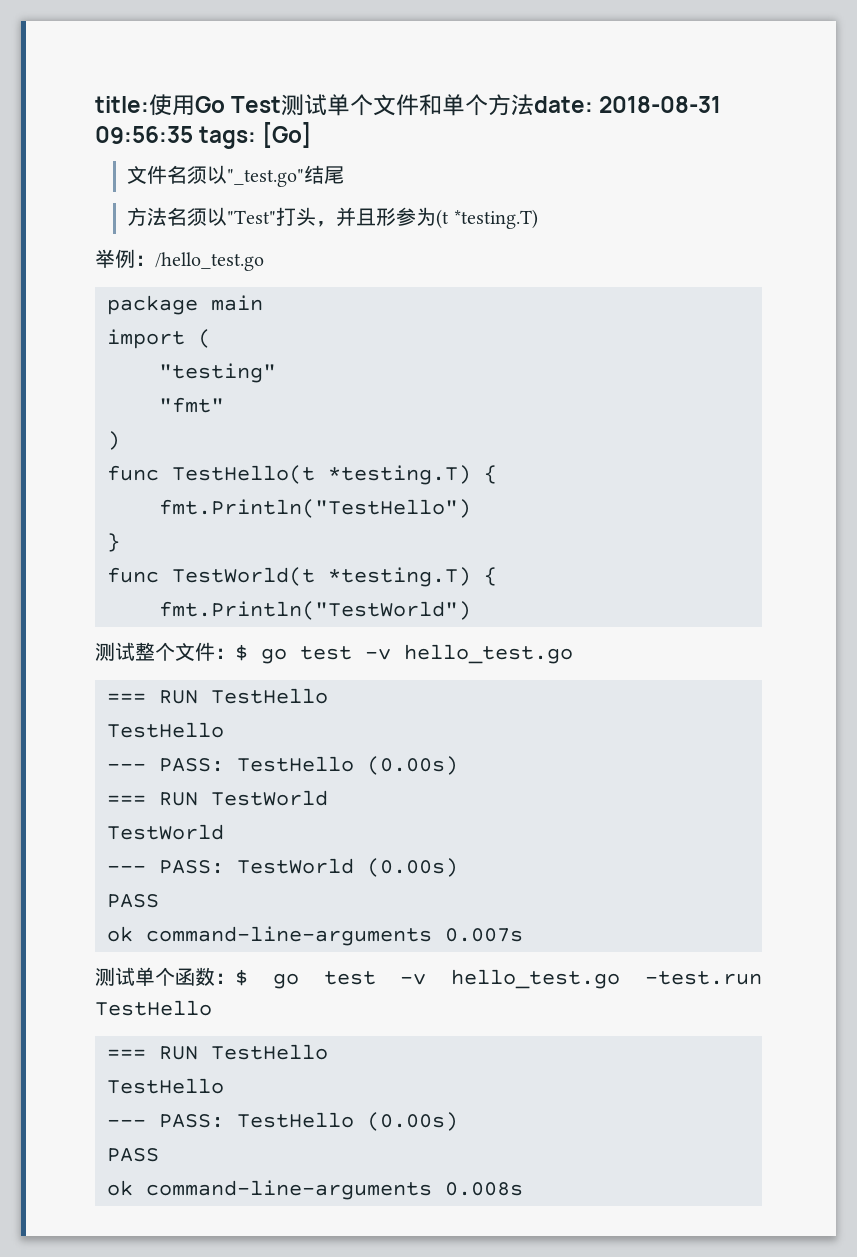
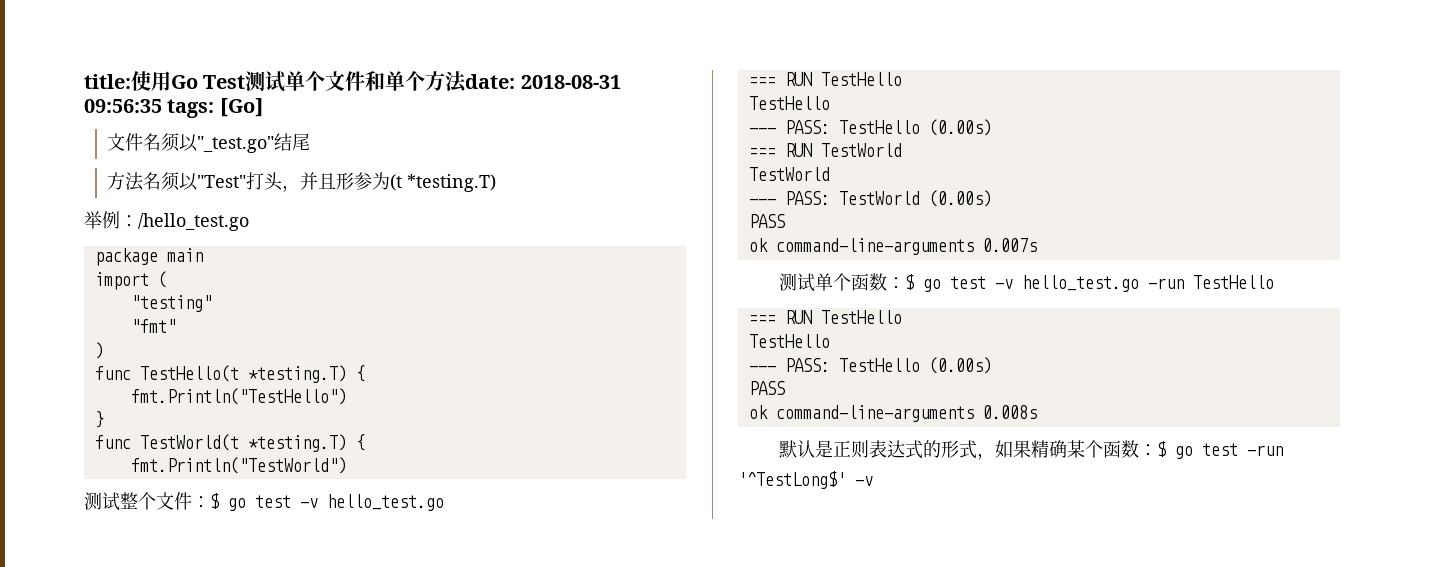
- 测试单个函数：$ go test -v hello_test.go -test.run TestHello
+ 测试单个函数：$ go test -v hello_test.go -run TestHello
+ 默认是正则表达式的形式，如果精确某个函数：$ go test -run '^TestLong$' -v

